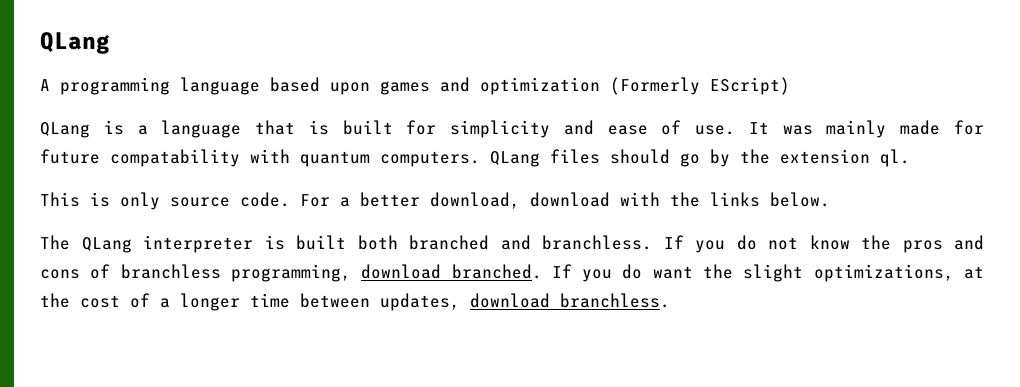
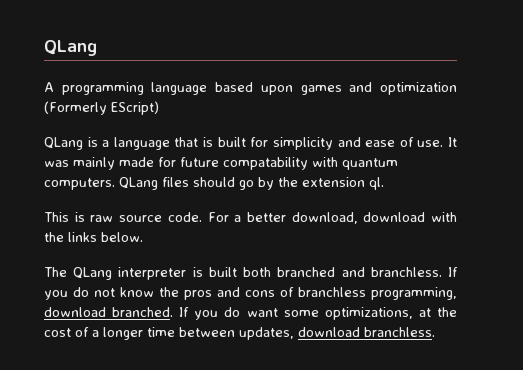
- This is only source code.
+ This is raw source code.
- If you do want the slight optimizations, at the cost of a longer time between updates, download branchless.
+ If you do want some optimizations, at the cost of a longer time between updates, download branchless.

